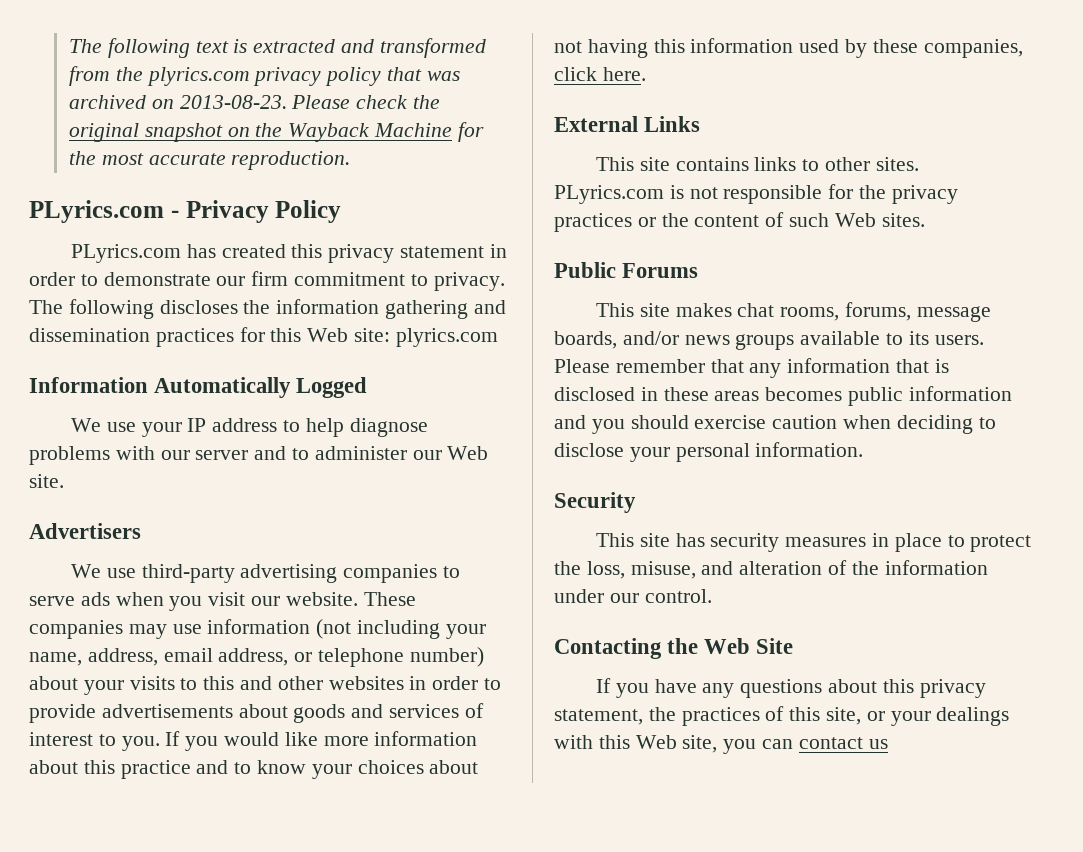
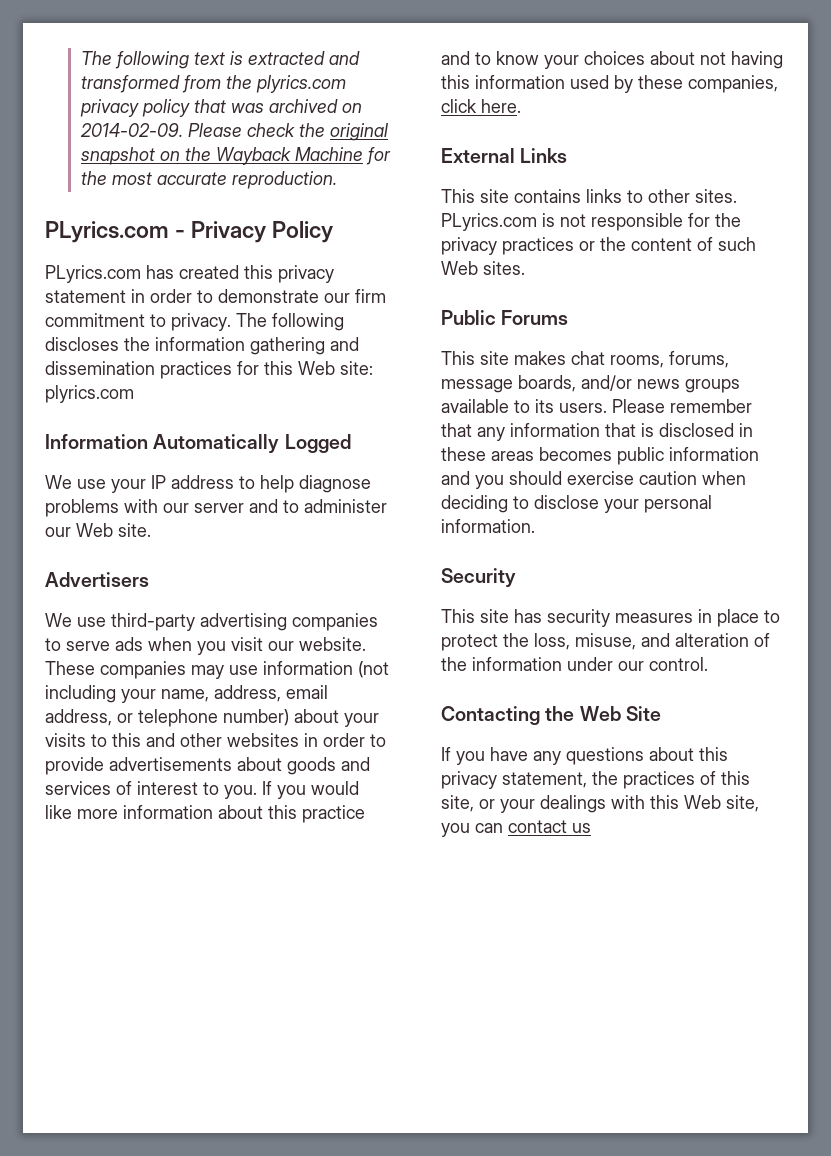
- The following text is extracted and transformed from the plyrics.com privacy policy that was archived on 2013-08-23.
+ The following text is extracted and transformed from the plyrics.com privacy policy that was archived on 2014-02-09.

